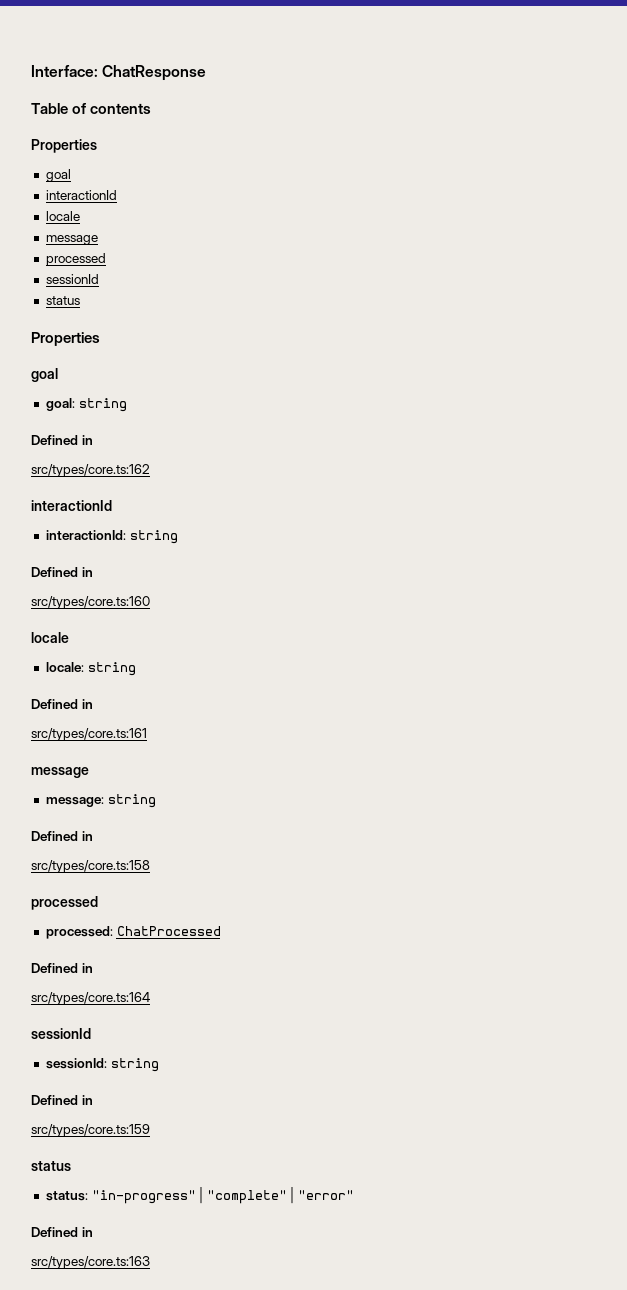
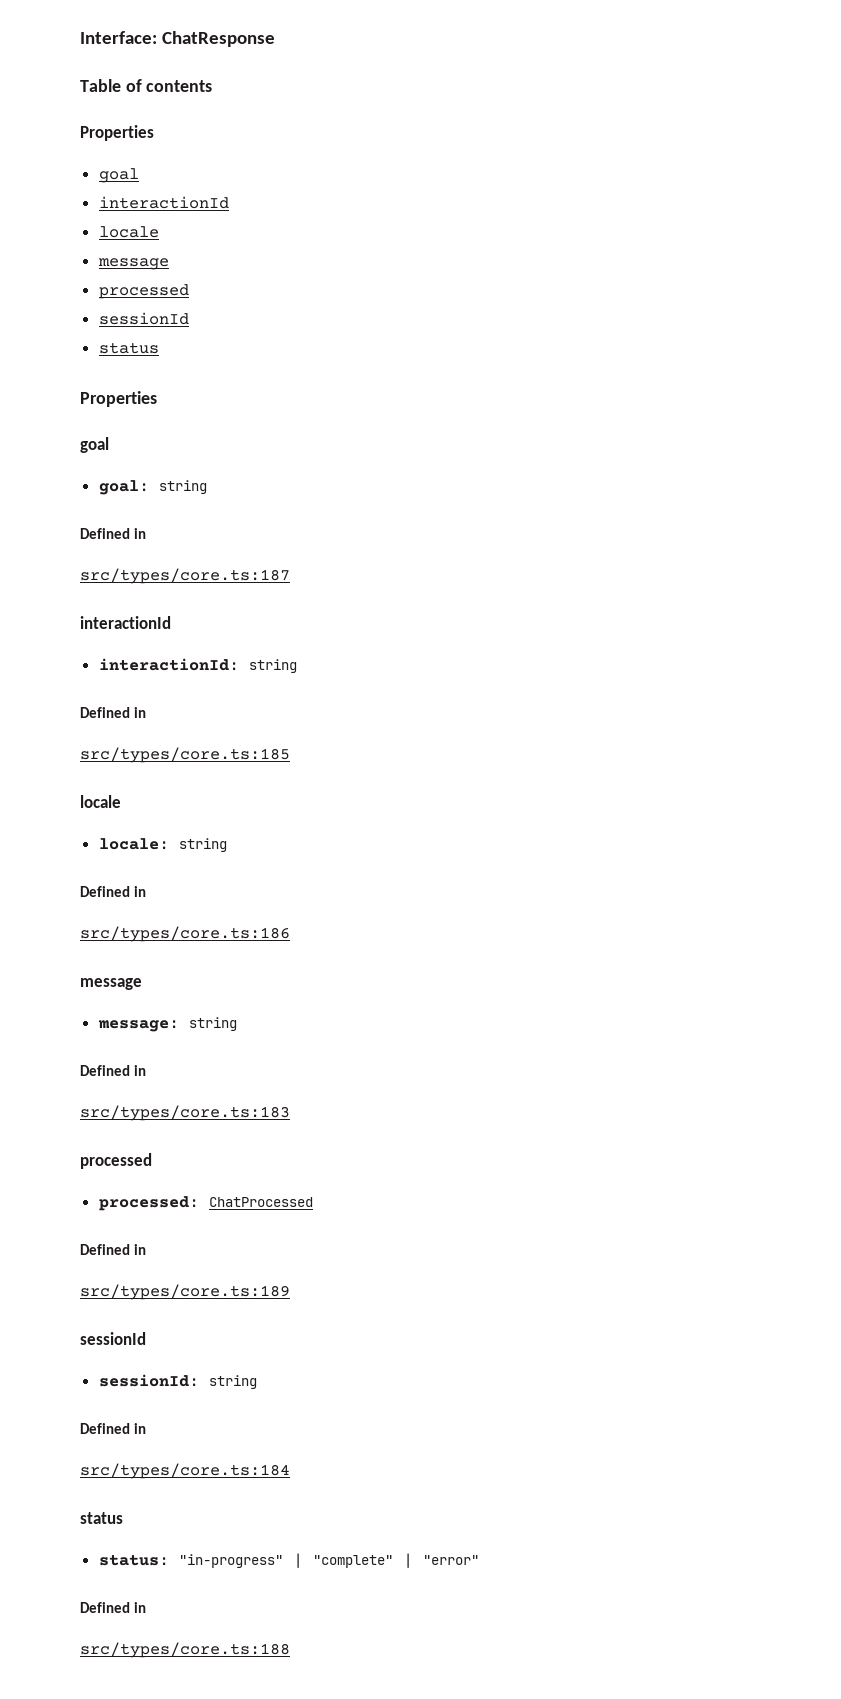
- src/types/core.ts:162
+ src/types/core.ts:187
- src/types/core.ts:160
+ src/types/core.ts:185
- src/types/core.ts:161
+ src/types/core.ts:186
- src/types/core.ts:158
+ src/types/core.ts:183
- src/types/core.ts:164
+ src/types/core.ts:189
- src/types/core.ts:159
+ src/types/core.ts:184
- src/types/core.ts:163
+ src/types/core.ts:188

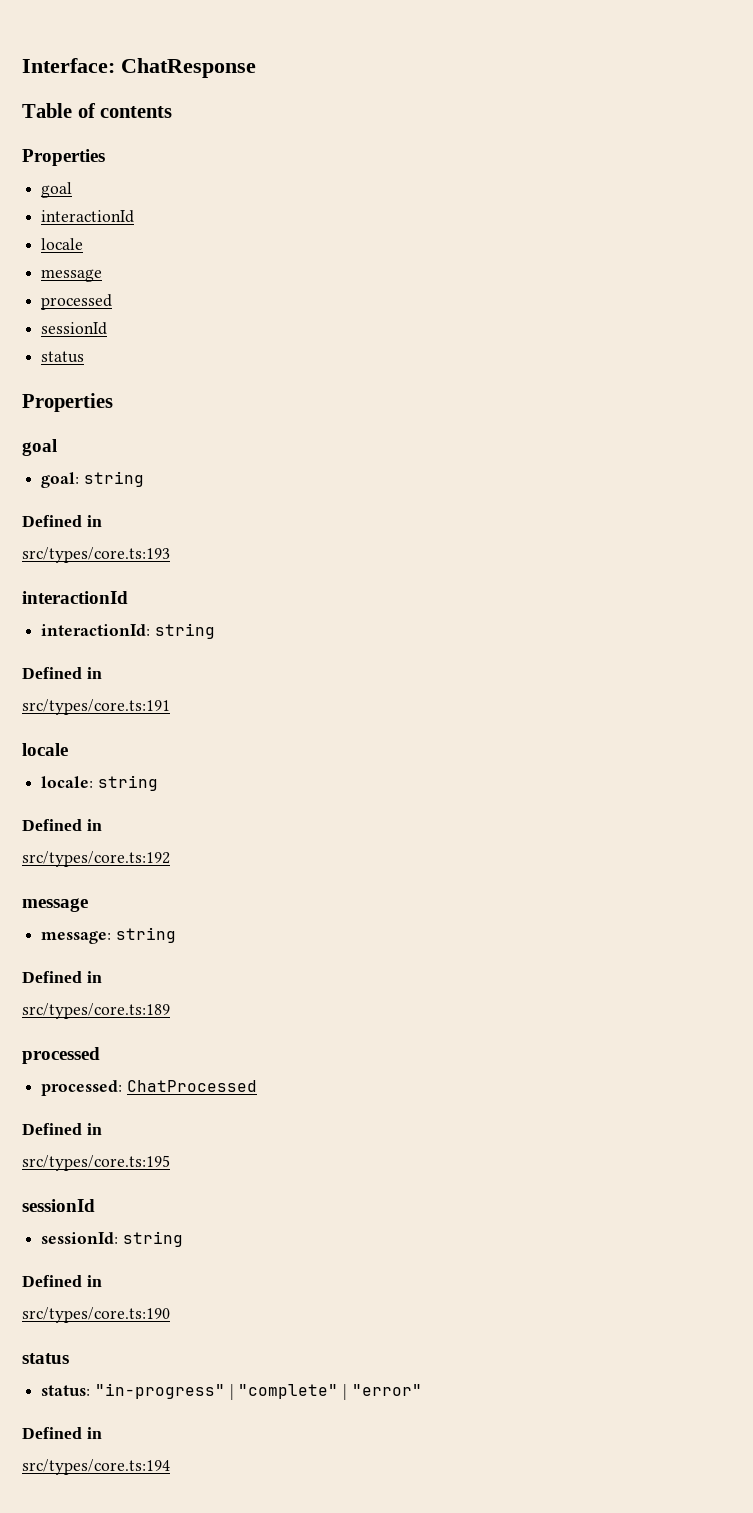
- src/types/core.ts:187
+ src/types/core.ts:193
- src/types/core.ts:185
+ src/types/core.ts:191
- src/types/core.ts:186
+ src/types/core.ts:192
- src/types/core.ts:183
+ src/types/core.ts:189
- src/types/core.ts:189
+ src/types/core.ts:195
- src/types/core.ts:184
+ src/types/core.ts:190
- src/types/core.ts:188
+ src/types/core.ts:194

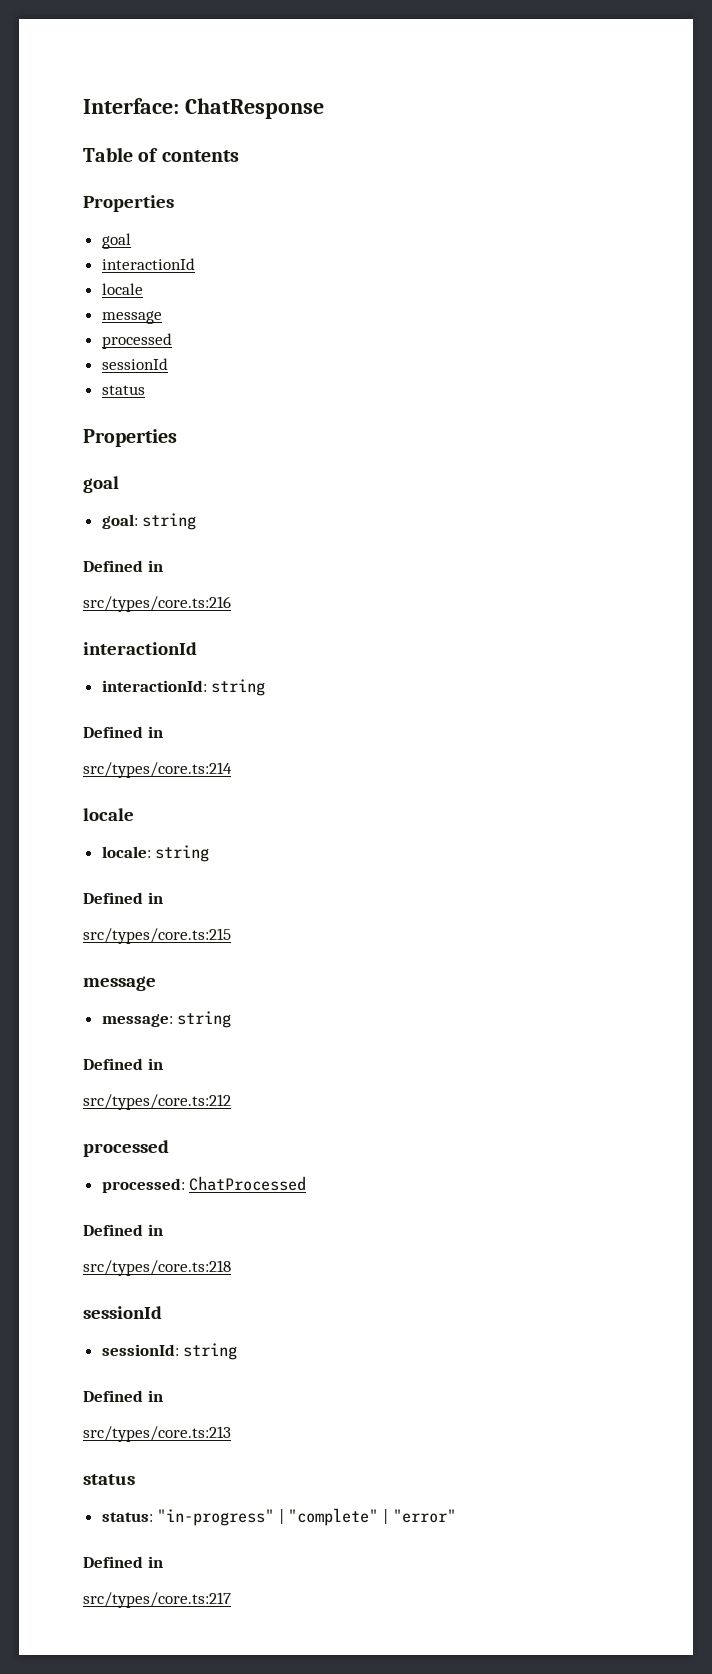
- src/types/core.ts:193
+ src/types/core.ts:216
- src/types/core.ts:191
+ src/types/core.ts:214
- src/types/core.ts:192
+ src/types/core.ts:215
- src/types/core.ts:189
+ src/types/core.ts:212
- src/types/core.ts:195
+ src/types/core.ts:218
- src/types/core.ts:190
+ src/types/core.ts:213
- src/types/core.ts:194
+ src/types/core.ts:217

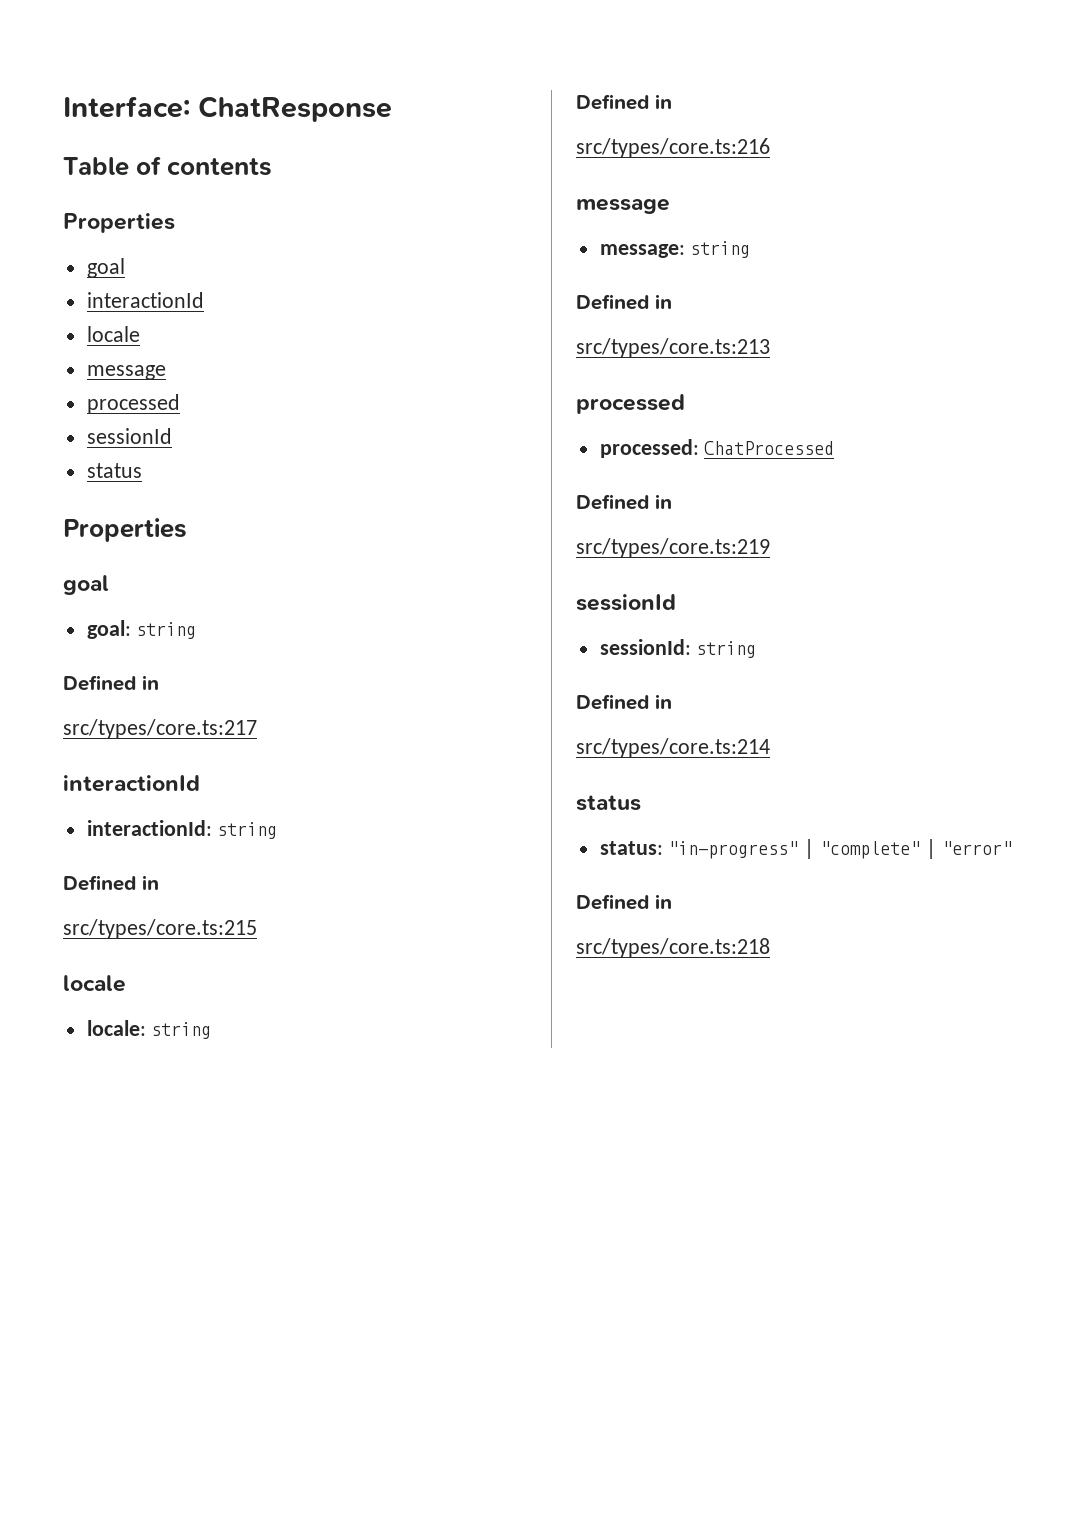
- src/types/core.ts:216
+ src/types/core.ts:217
- src/types/core.ts:214
+ src/types/core.ts:215
- src/types/core.ts:215
+ src/types/core.ts:216
- src/types/core.ts:212
+ src/types/core.ts:213
- src/types/core.ts:218
+ src/types/core.ts:219
- src/types/core.ts:213
+ src/types/core.ts:214
- src/types/core.ts:217
+ src/types/core.ts:218

